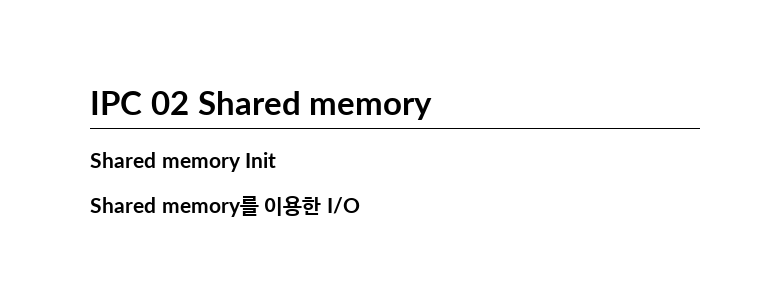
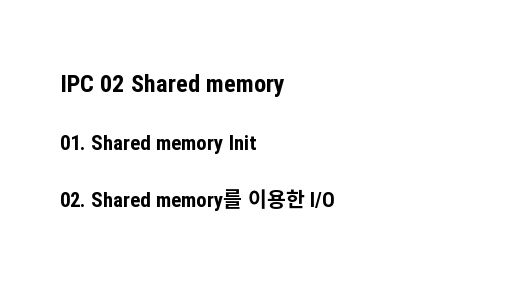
- Shared memory Init
+ 01. Shared memory Init
- Shared memory를 이용한 I/O
+ 02. Shared memory를 이용한 I/O

